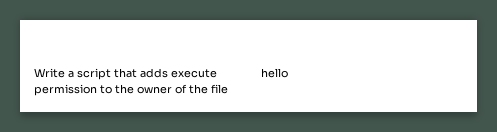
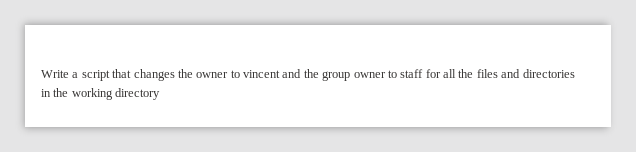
- Write a script that adds execute permission to the owner of the file hello
+ Write a script that changes the owner to vincent and the group owner to staff for all the files and directories in the working directory

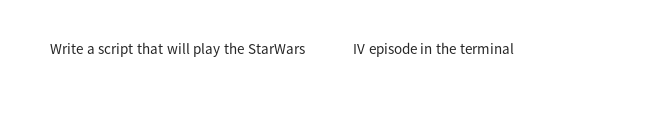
- Write a script that changes the owner to vincent and the group owner to staff for all the files and directories in the working directory
+ Write a script that will play the StarWars IV episode in the terminal

